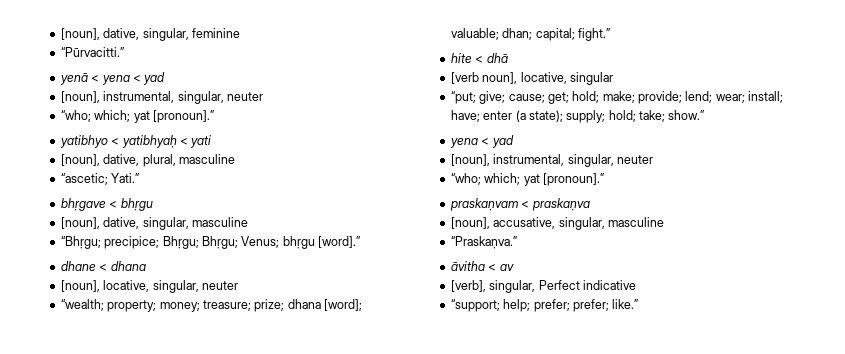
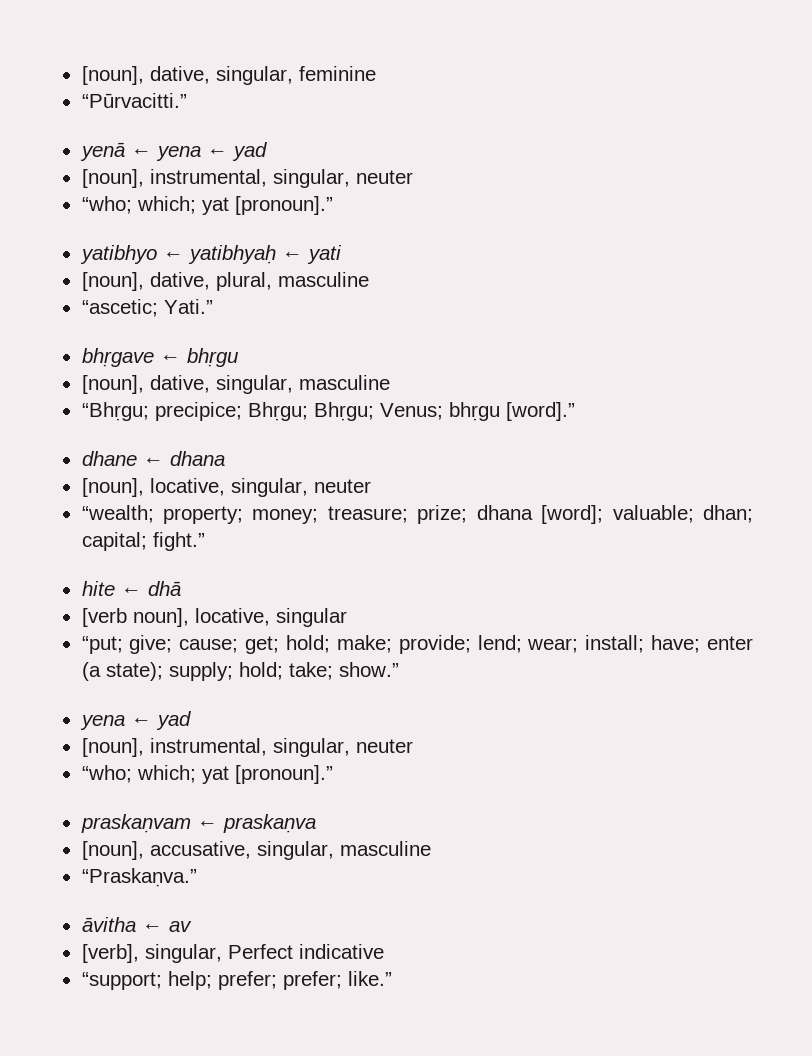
- yenā < yena < yad
+ yenā ← yena ← yad
- yatibhyo < yatibhyaḥ < yati
+ yatibhyo ← yatibhyaḥ ← yati
- bhṛgave < bhṛgu
+ bhṛgave ← bhṛgu
- dhane < dhana
+ dhane ← dhana
- hite < dhā
+ hite ← dhā
  “put; give; cause; get; hold; make; provide; lend; wear; install; have; enter (a state); supply; hold; take; show.”
- yena < yad
+ yena ← yad
- praskaṇvam < praskaṇva
+ praskaṇvam ← praskaṇva
- āvitha < av
+ āvitha ← av

